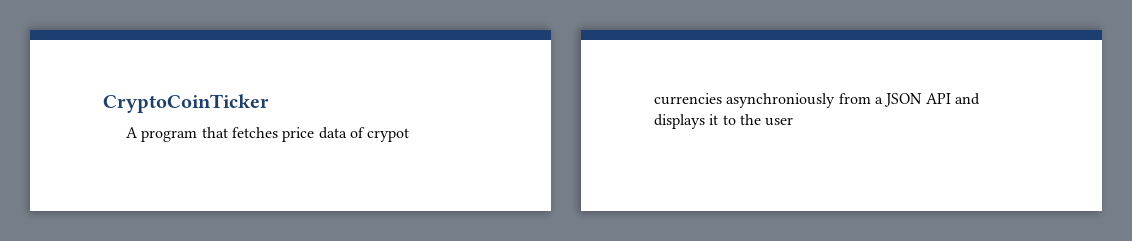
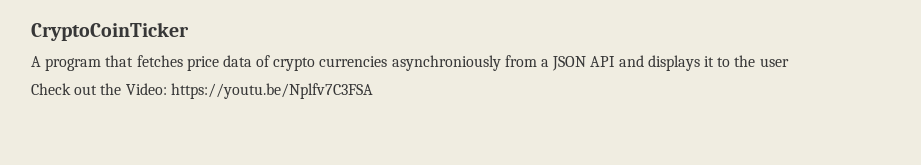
- A program that fetches price data of crypot currencies asynchroniously from a JSON API and displays it to the user
+ A program that fetches price data of crypto currencies asynchroniously from a JSON API and displays it to the user
+ Check out the Video: https://youtu.be/Nplfv7C3FSA

